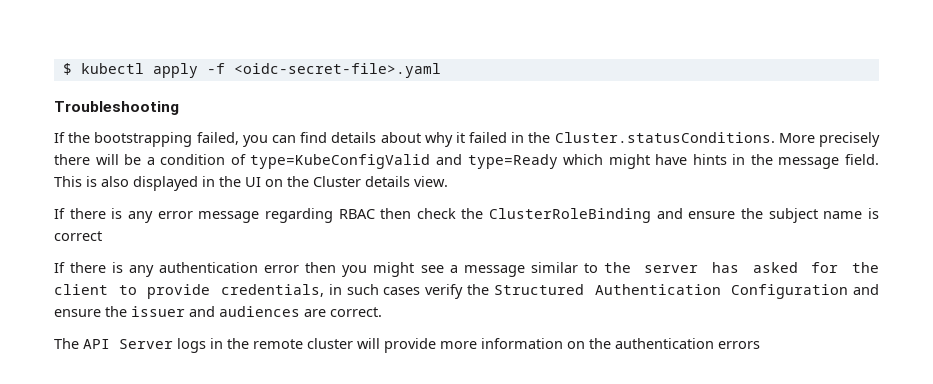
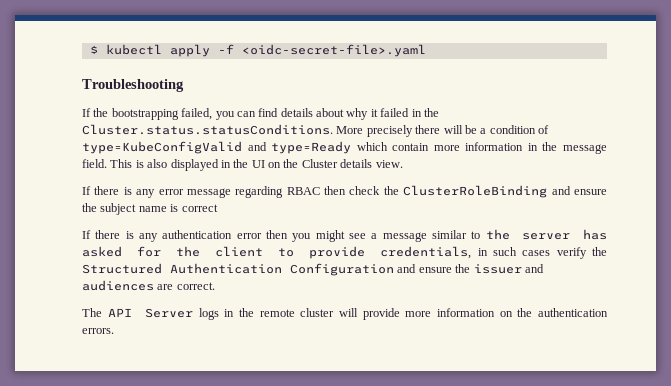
- If the bootstrapping failed, you can find details about why it failed in the Cluster.statusConditions. More precisely there will be a condition of type=KubeConfigValid and type=Ready which might have hints in the message field.
+ If the bootstrapping failed, you can find details about why it failed in the Cluster.status.statusConditions. More precisely there will be a condition of type=KubeConfigValid and type=Ready which contain more information in the message field.
- The API Server logs in the remote cluster will provide more information on the authentication errors
+ The API Server logs in the remote cluster will provide more information on the authentication errors.

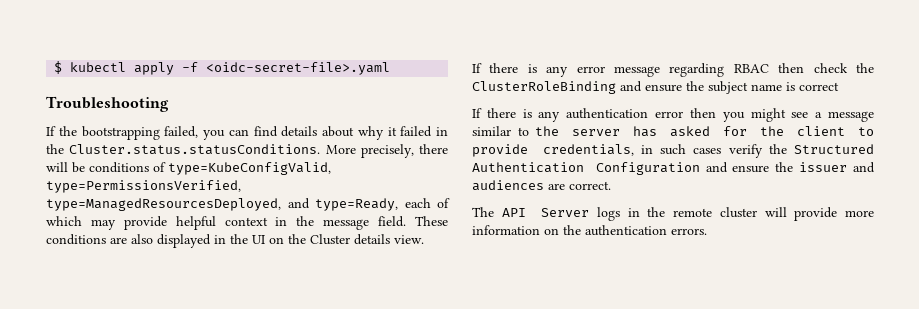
- If the bootstrapping failed, you can find details about why it failed in the Cluster.status.statusConditions. More precisely there will be a condition of type=KubeConfigValid and type=Ready which contain more information in the message field.
+ If the bootstrapping failed, you can find details about why it failed in the Cluster.status.statusConditions. More precisely, there will be conditions of type=KubeConfigValid, type=PermissionsVerified, type=ManagedResourcesDeployed, and type=Ready, each of which may provide helpful context in the message field.
- This is also displayed in the UI on the Cluster details view.
+ These conditions are also displayed in the UI on the Cluster details view.

